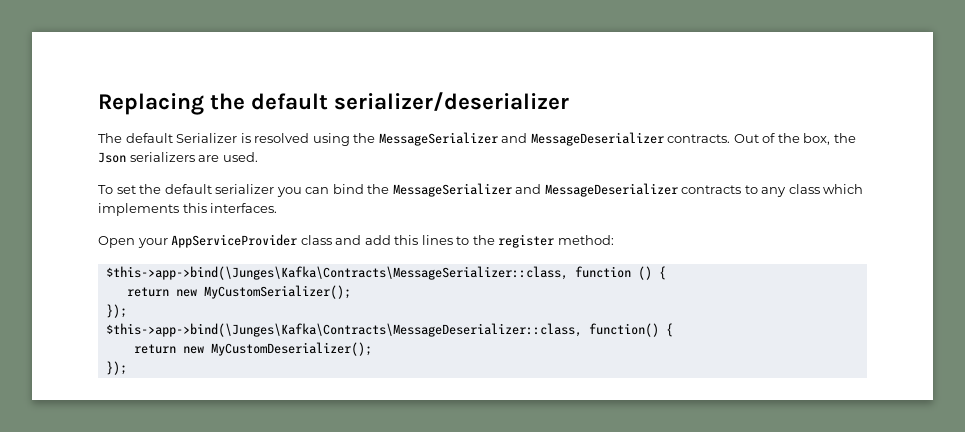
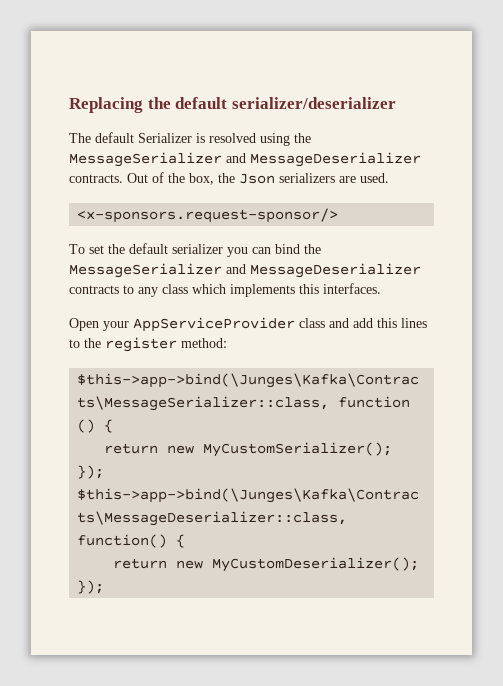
+ <x-sponsors.request-sponsor/>

